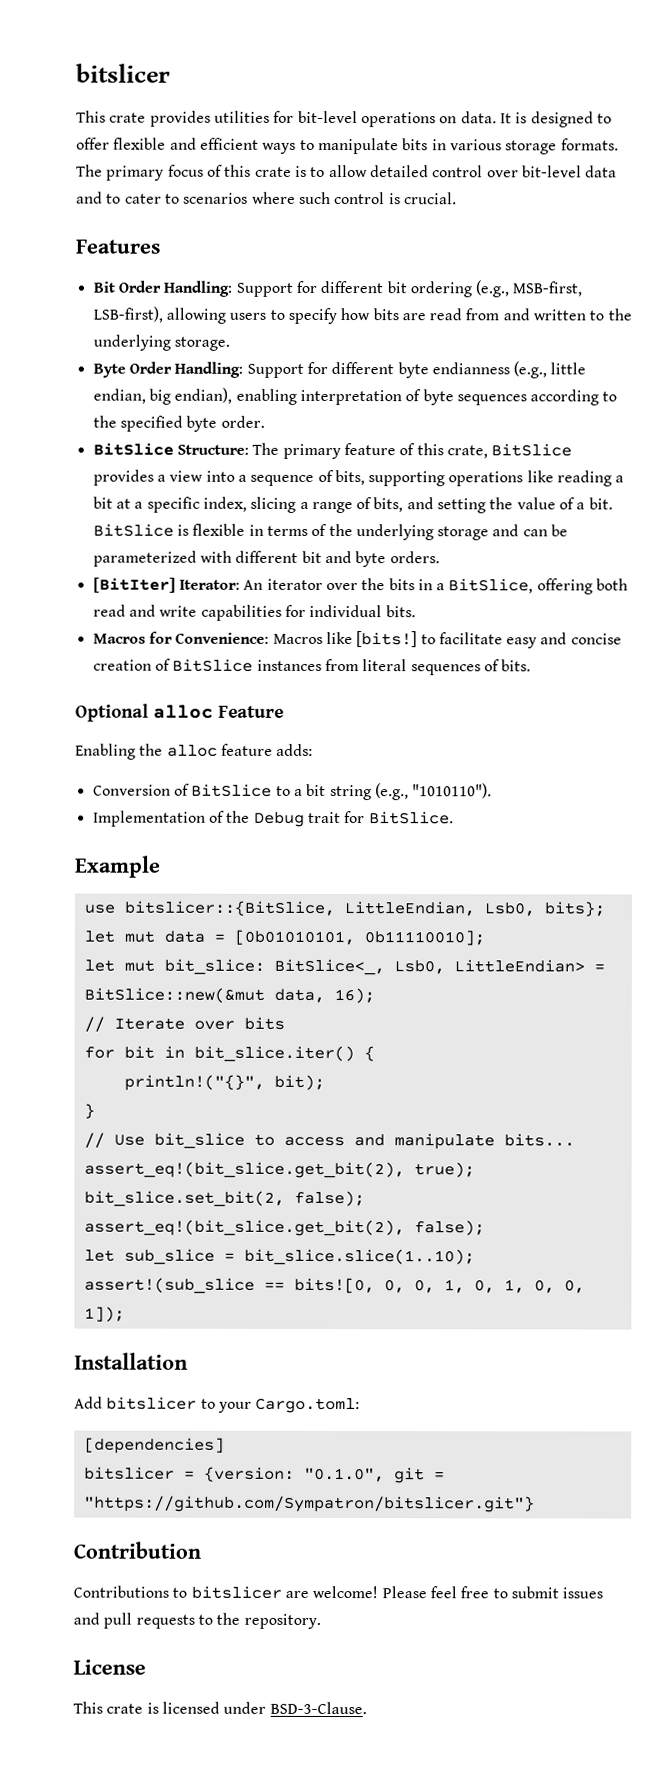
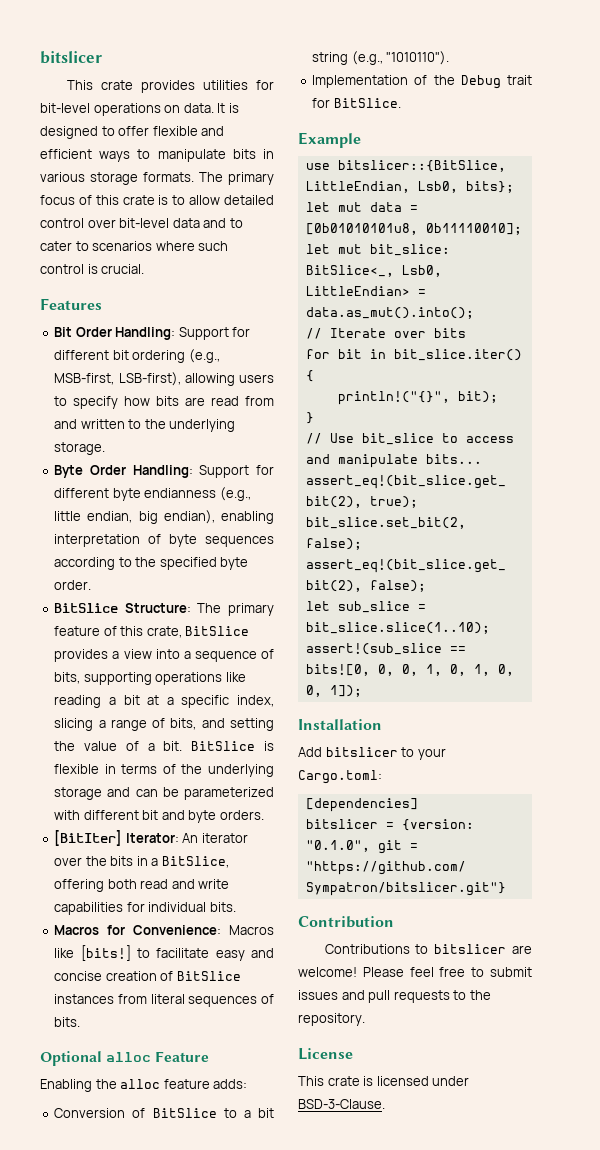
- let mut data = [0b01010101, 0b11110010];
+ let mut data = [0b01010101u8, 0b11110010];
- let mut bit_slice: BitSlice<_, Lsb0, LittleEndian> = BitSlice::new(&mut data, 16);
+ let mut bit_slice: BitSlice<_, Lsb0, LittleEndian> = data.as_mut().into();

